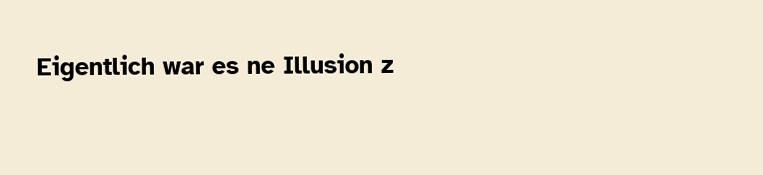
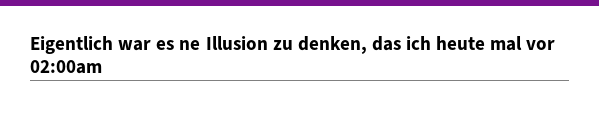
- Eigentlich war es ne Illusion z
+ Eigentlich war es ne Illusion zu denken, das ich heute mal vor 02:00am

